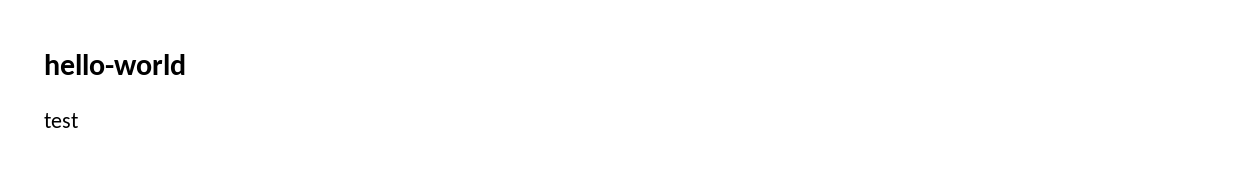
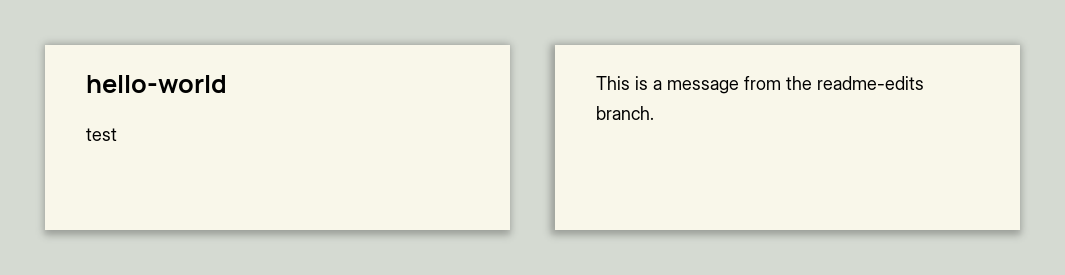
+ This is a message from the readme-edits branch.

